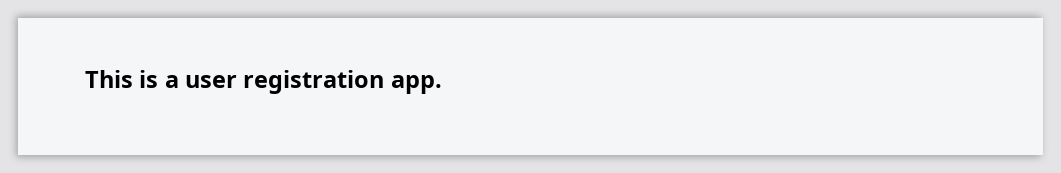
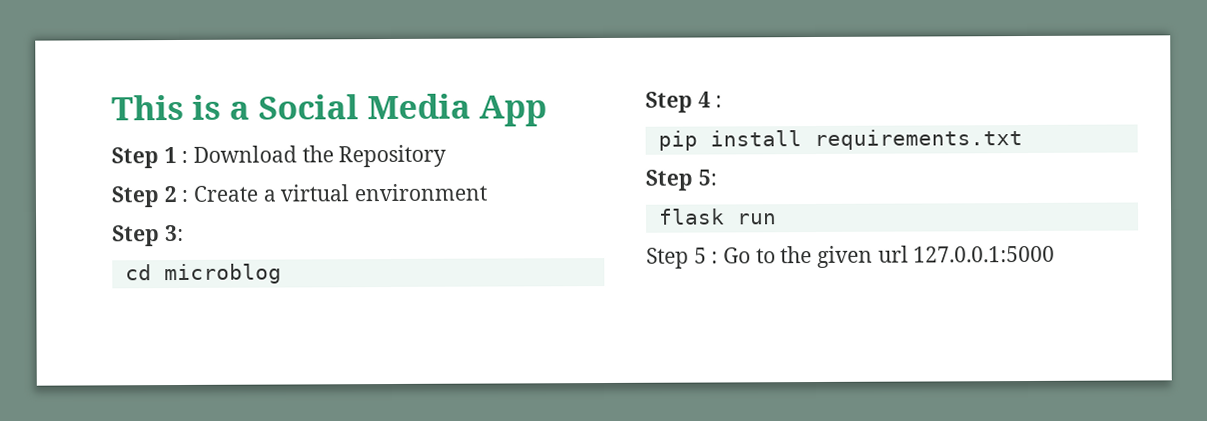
- This is a user registration app.
+ This is a Social Media App
+ Step 1 : Download the Repository
+ Step 2 : Create a virtual environment
+ Step 3:
+ cd microblog
+ Step 4 :
+ pip install requirements.txt
+ Step 5:
+ flask run
+ Step 5 : Go to the given url 127.0.0.1:5000

